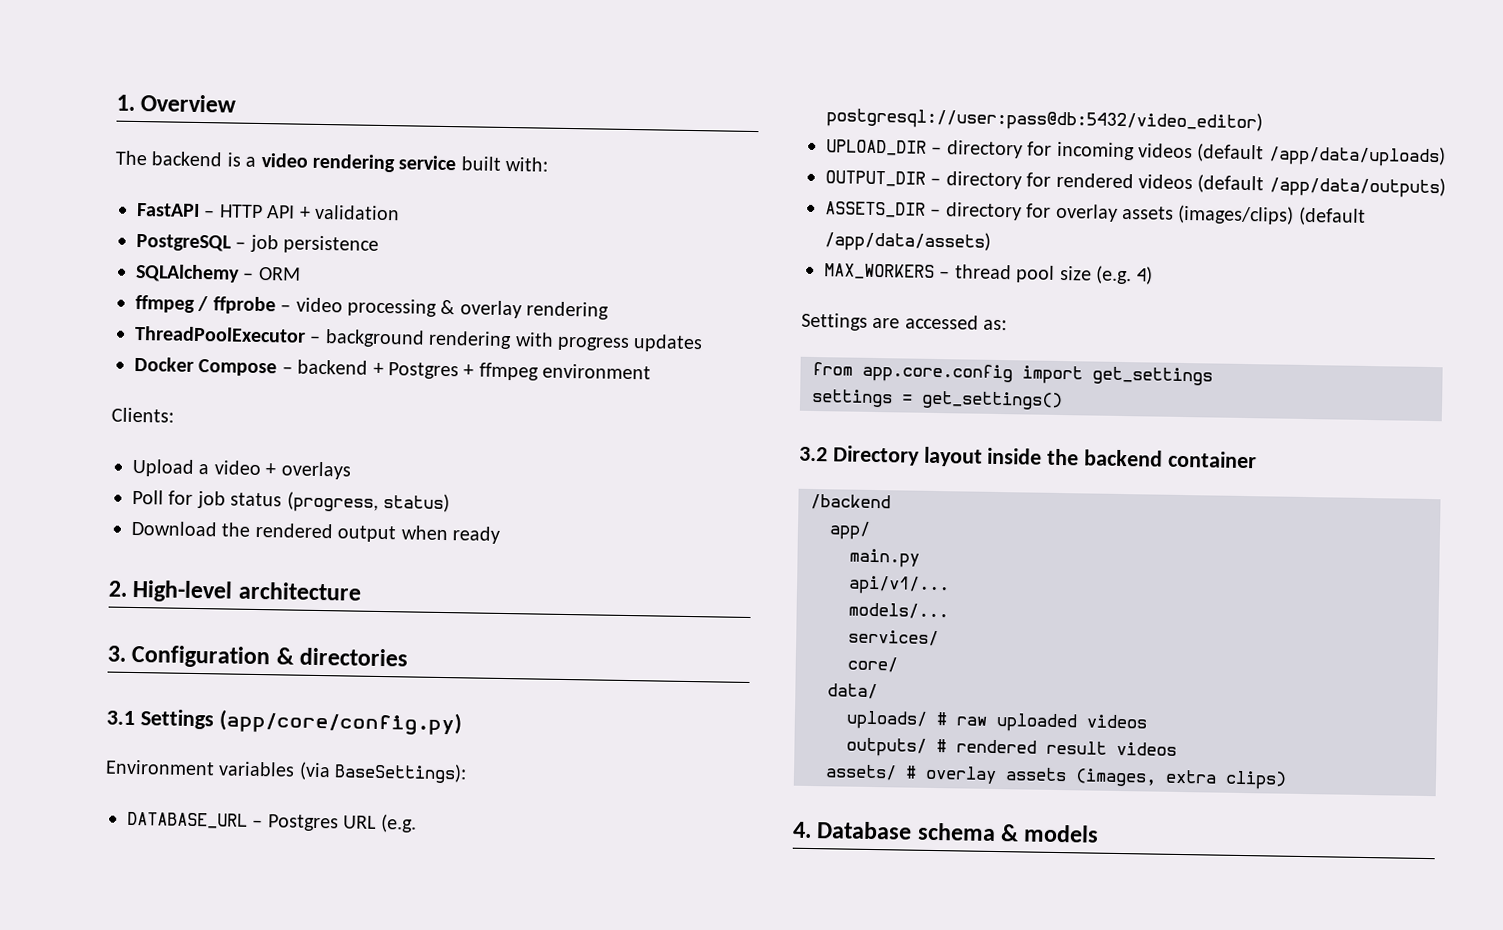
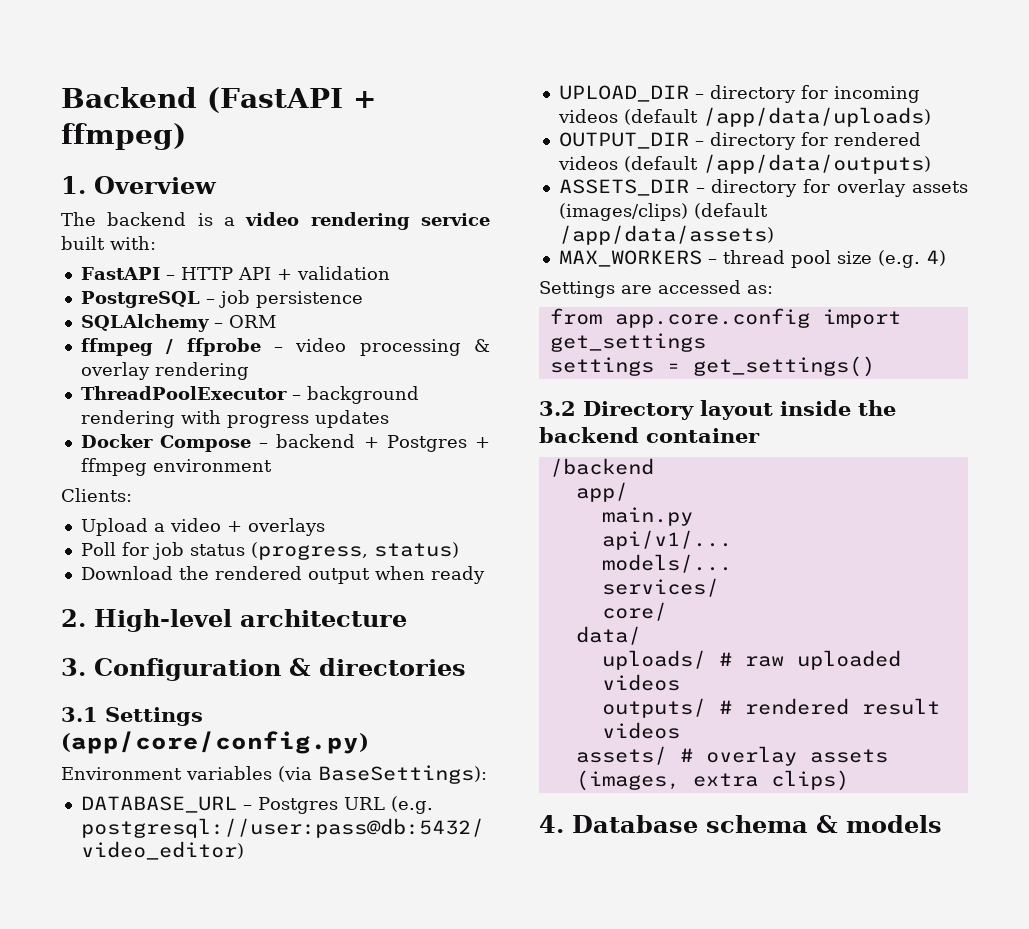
+ Backend (FastAPI + ffmpeg)

